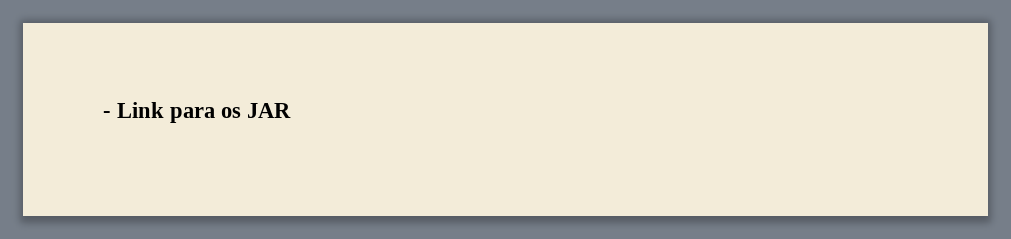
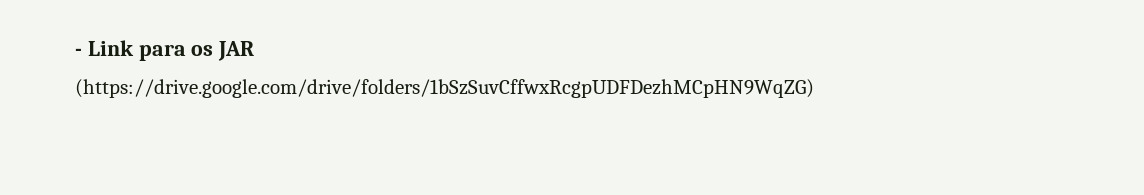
+ (https://drive.google.com/drive/folders/1bSzSuvCffwxRcgpUDFDezhMCpHN9WqZG)

